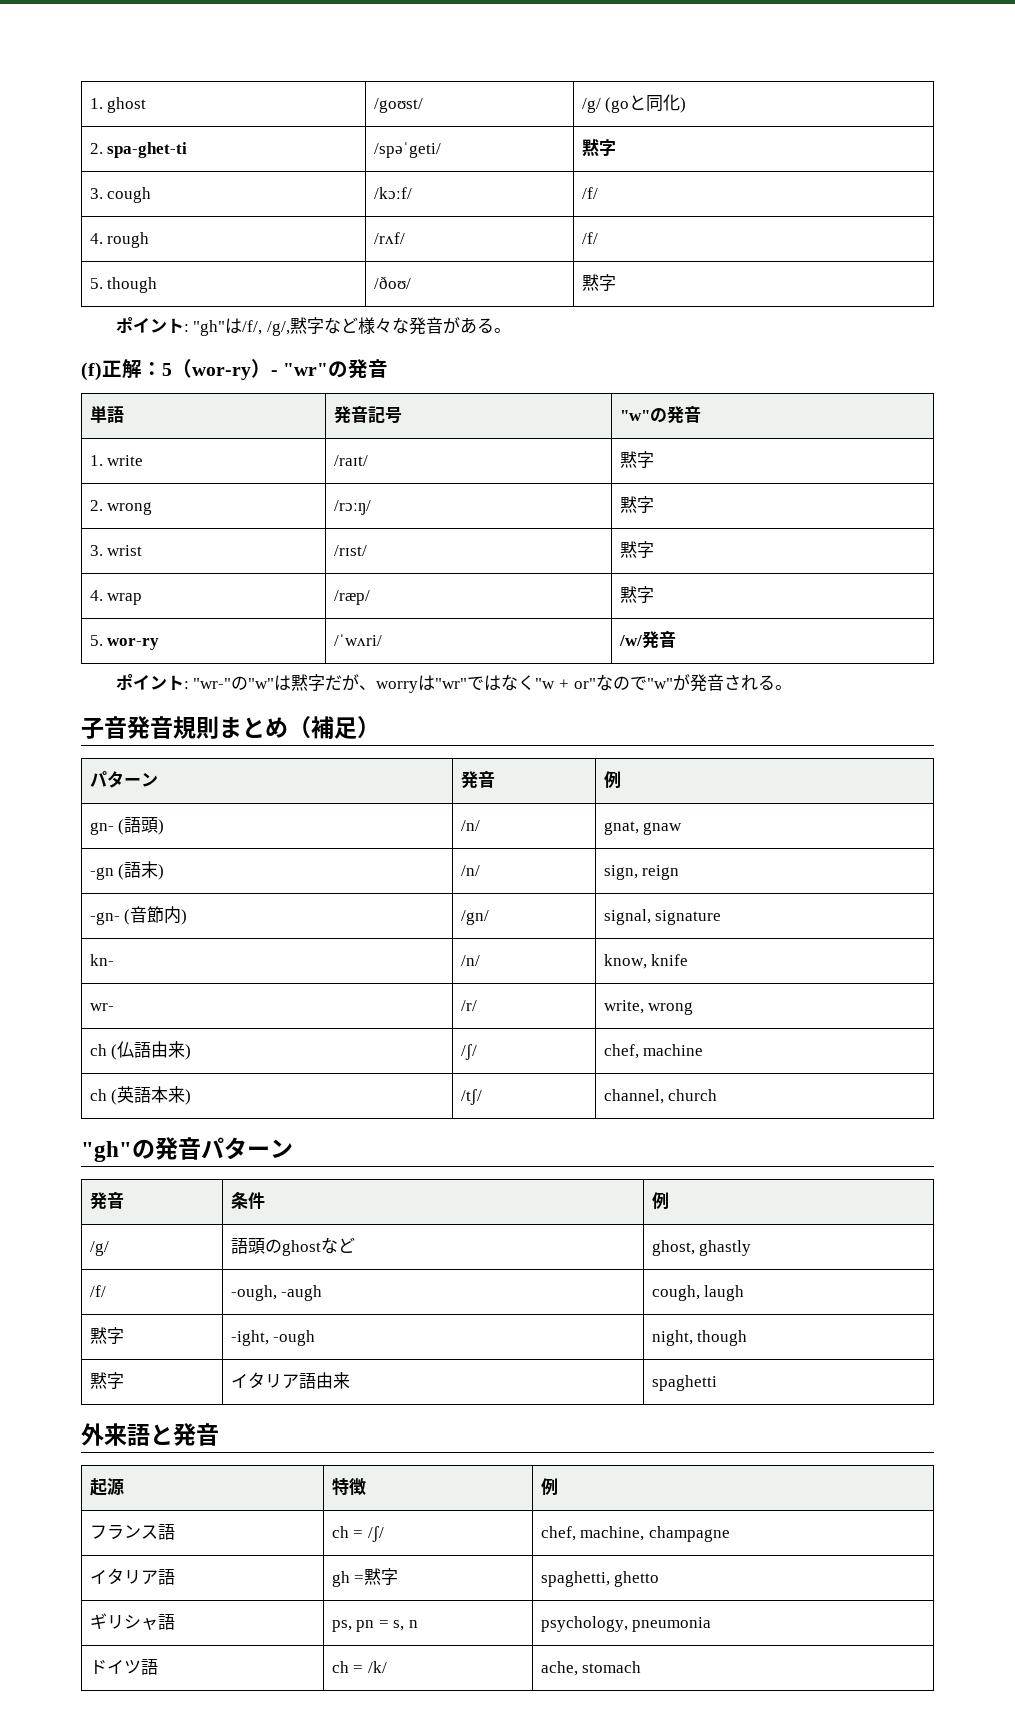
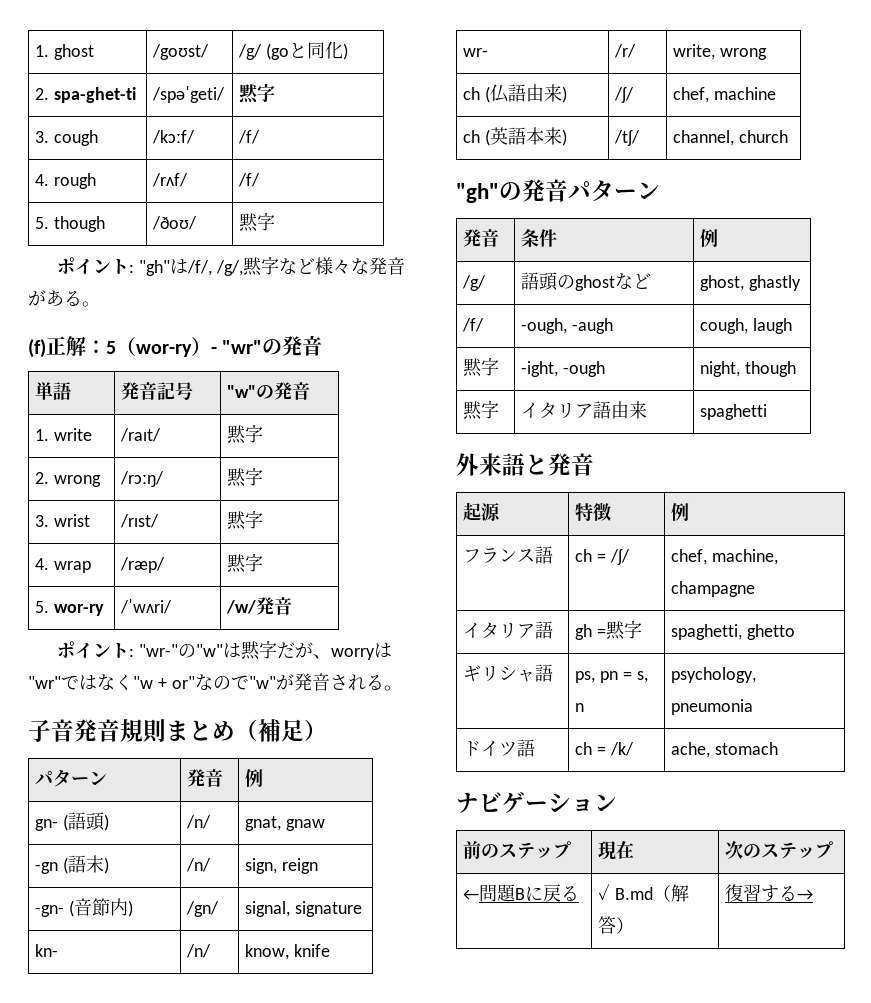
+ ナビゲーション
+ 前のステップ | 現在 | 次のステップ
+ ←問題Bに戻る | ✓ B.md（解答） | 復習する→

